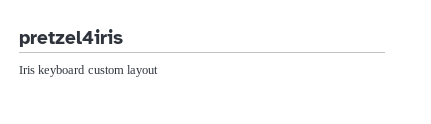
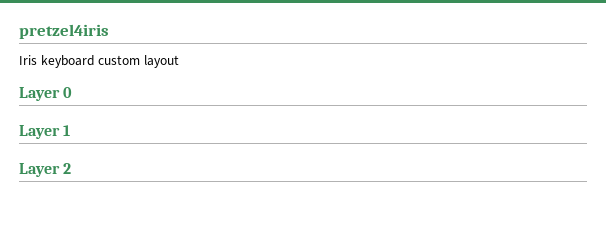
+ Layer 0
+ Layer 1
+ Layer 2

